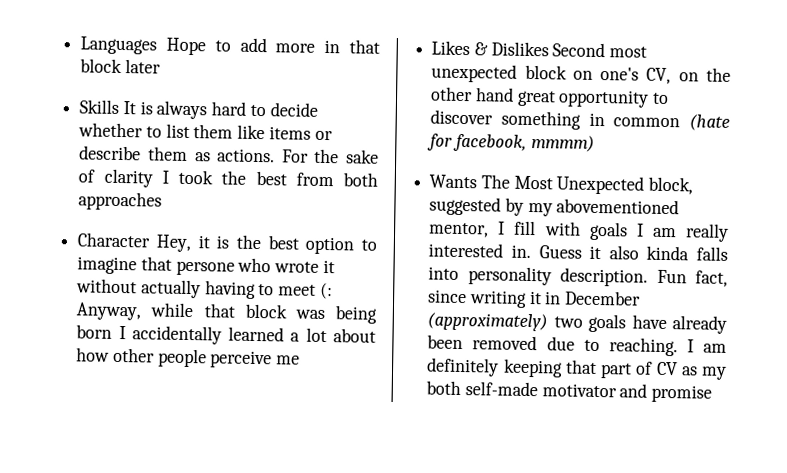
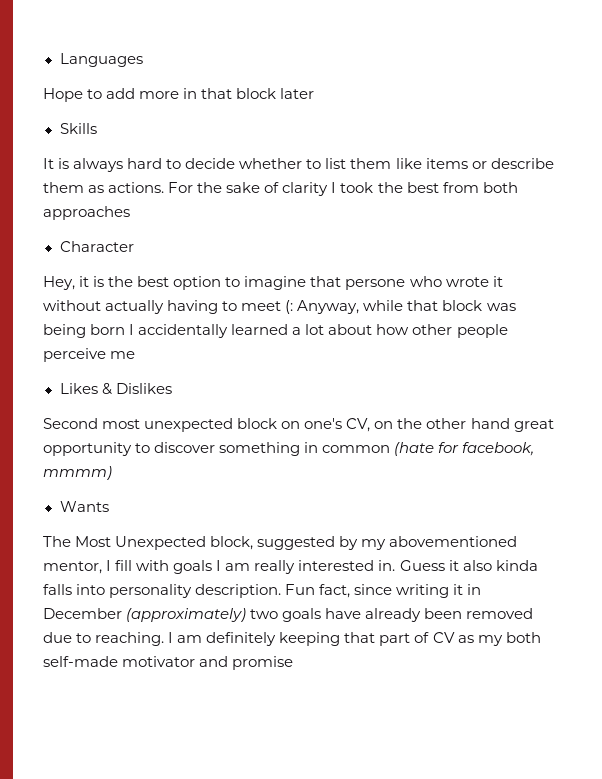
- Languages Hope to add more in that block later
+ Languages
+ Hope to add more in that block later
- Skills It is always hard to decide whether to list them like items or describe them as actions.
+ Skills
+ It is always hard to decide whether to list them like items or describe them as actions.
- Character Hey, it is the best option to imagine that persone who wrote it without actually having to meet (: Anyway, while that block was being born I accidentally learned a lot about how other people perceive me
+ Character
+ Hey, it is the best option to imagine that persone who wrote it without actually having to meet (: Anyway, while that block was being born I accidentally learned a lot about how other people perceive me
- Likes & Dislikes Second most unexpected block on one's CV, on the other hand great opportunity to discover something in common (hate for facebook, mmmm)
+ Likes & Dislikes
+ Second most unexpected block on one's CV, on the other hand great opportunity to discover something in common (hate for facebook, mmmm)
- Wants The Most Unexpected block, suggested by my abovementioned mentor, I fill with goals I am really interested in.
+ Wants
+ The Most Unexpected block, suggested by my abovementioned mentor, I fill with goals I am really interested in.

